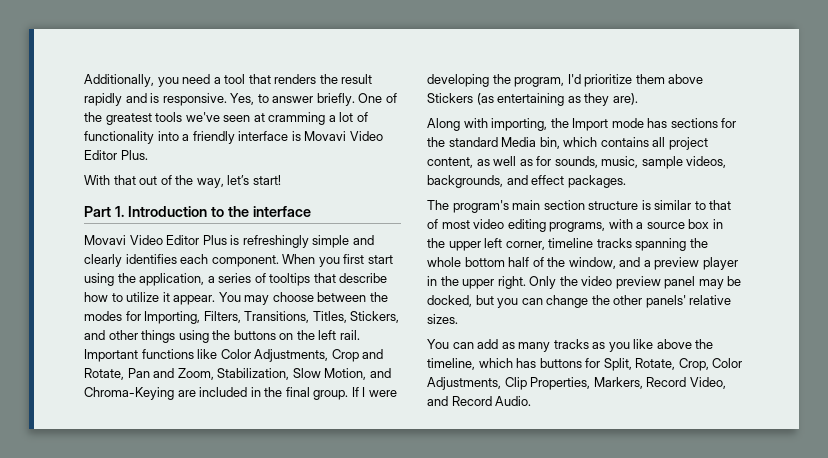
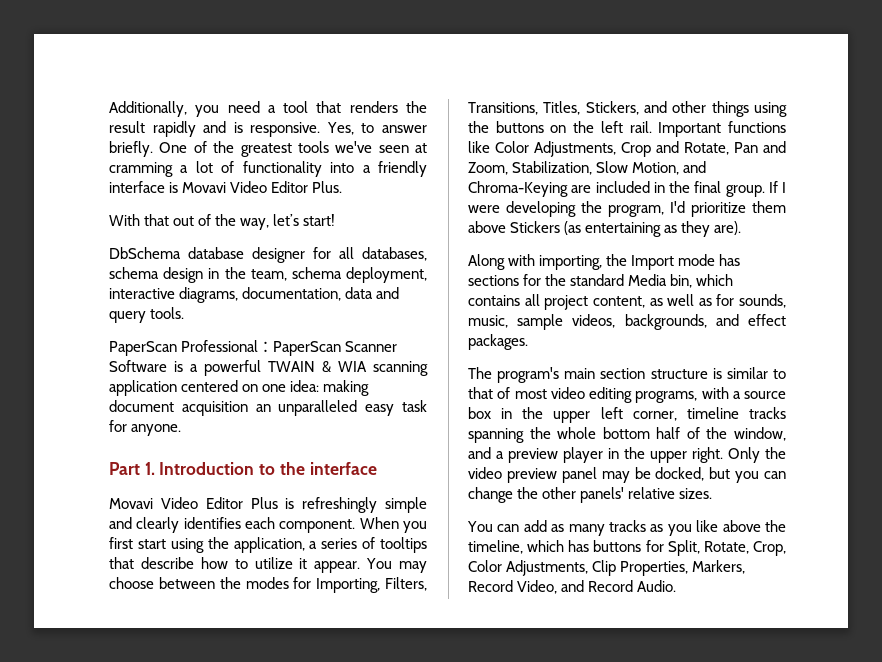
+ DbSchema database designer for all databases, schema design in the team, schema deployment, interactive diagrams, documentation, data and query tools.
+ PaperScan Professional：PaperScan Scanner Software is a powerful TWAIN & WIA scanning application centered on one idea: making document acquisition an unparalleled easy task for anyone.

